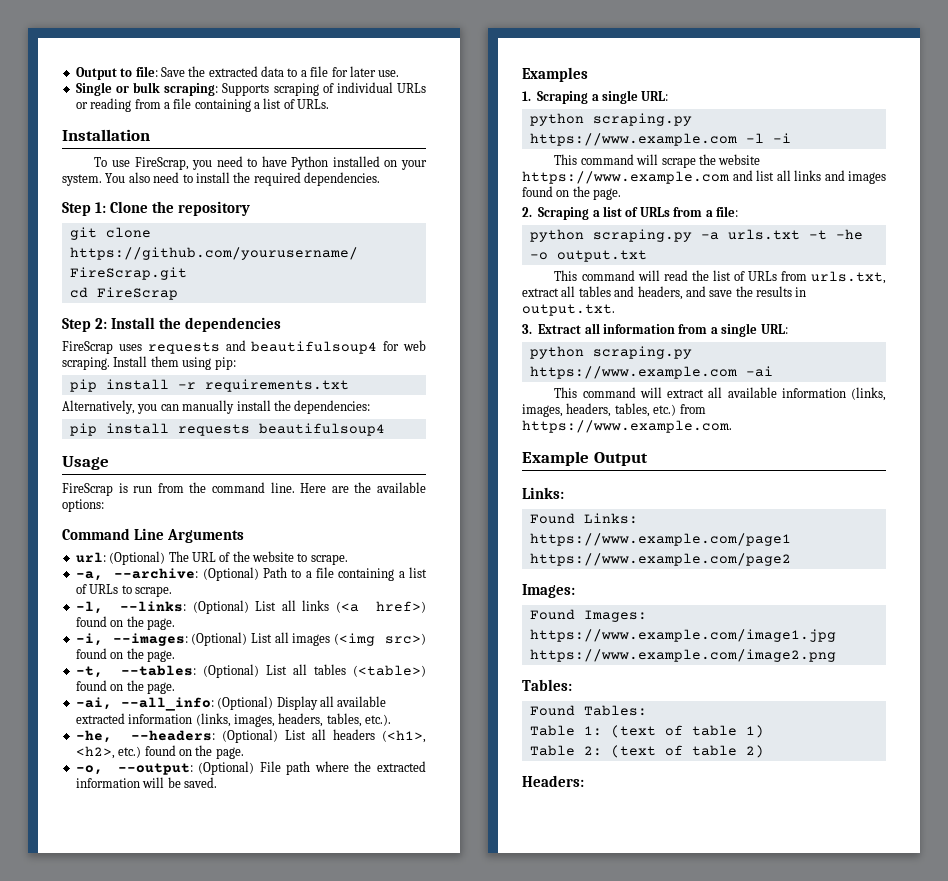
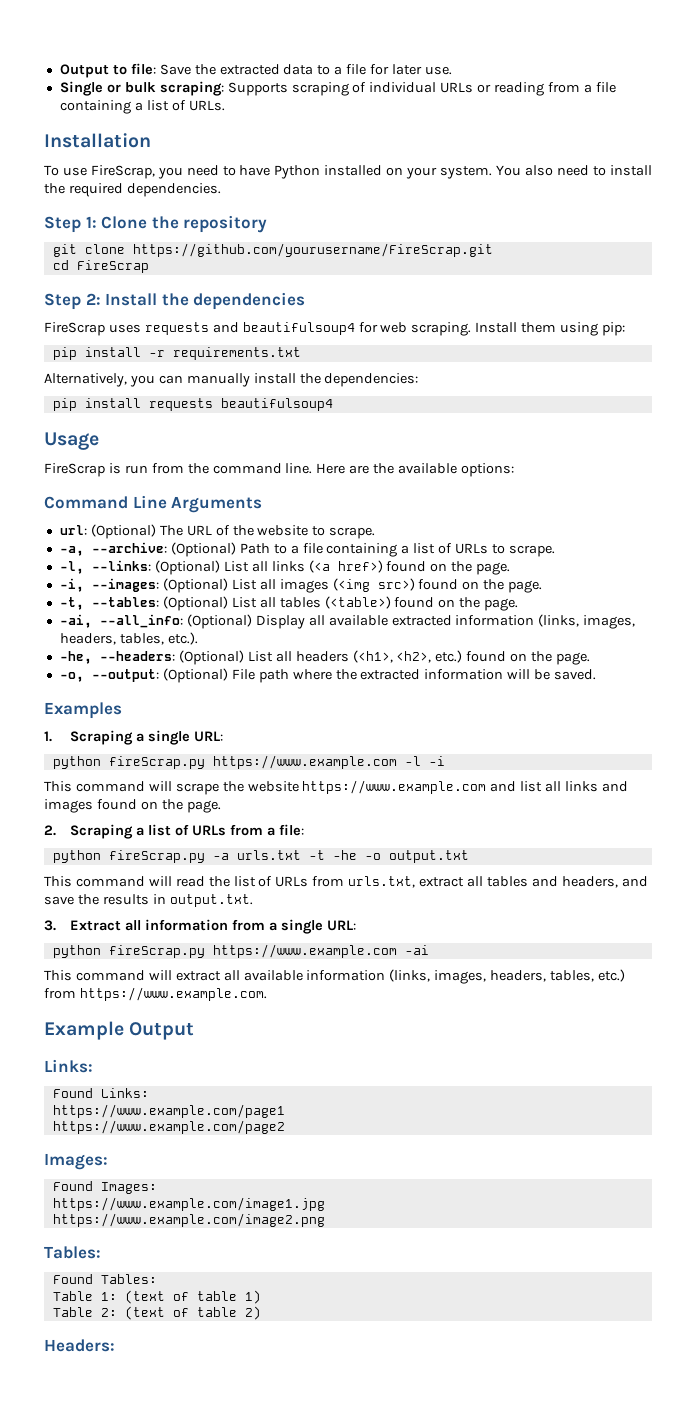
- python scraping.py https://www.example.com -l -i
+ python fireScrap.py https://www.example.com -l -i
- python scraping.py -a urls.txt -t -he -o output.txt
+ python fireScrap.py -a urls.txt -t -he -o output.txt
- python scraping.py https://www.example.com -ai
+ python fireScrap.py https://www.example.com -ai

